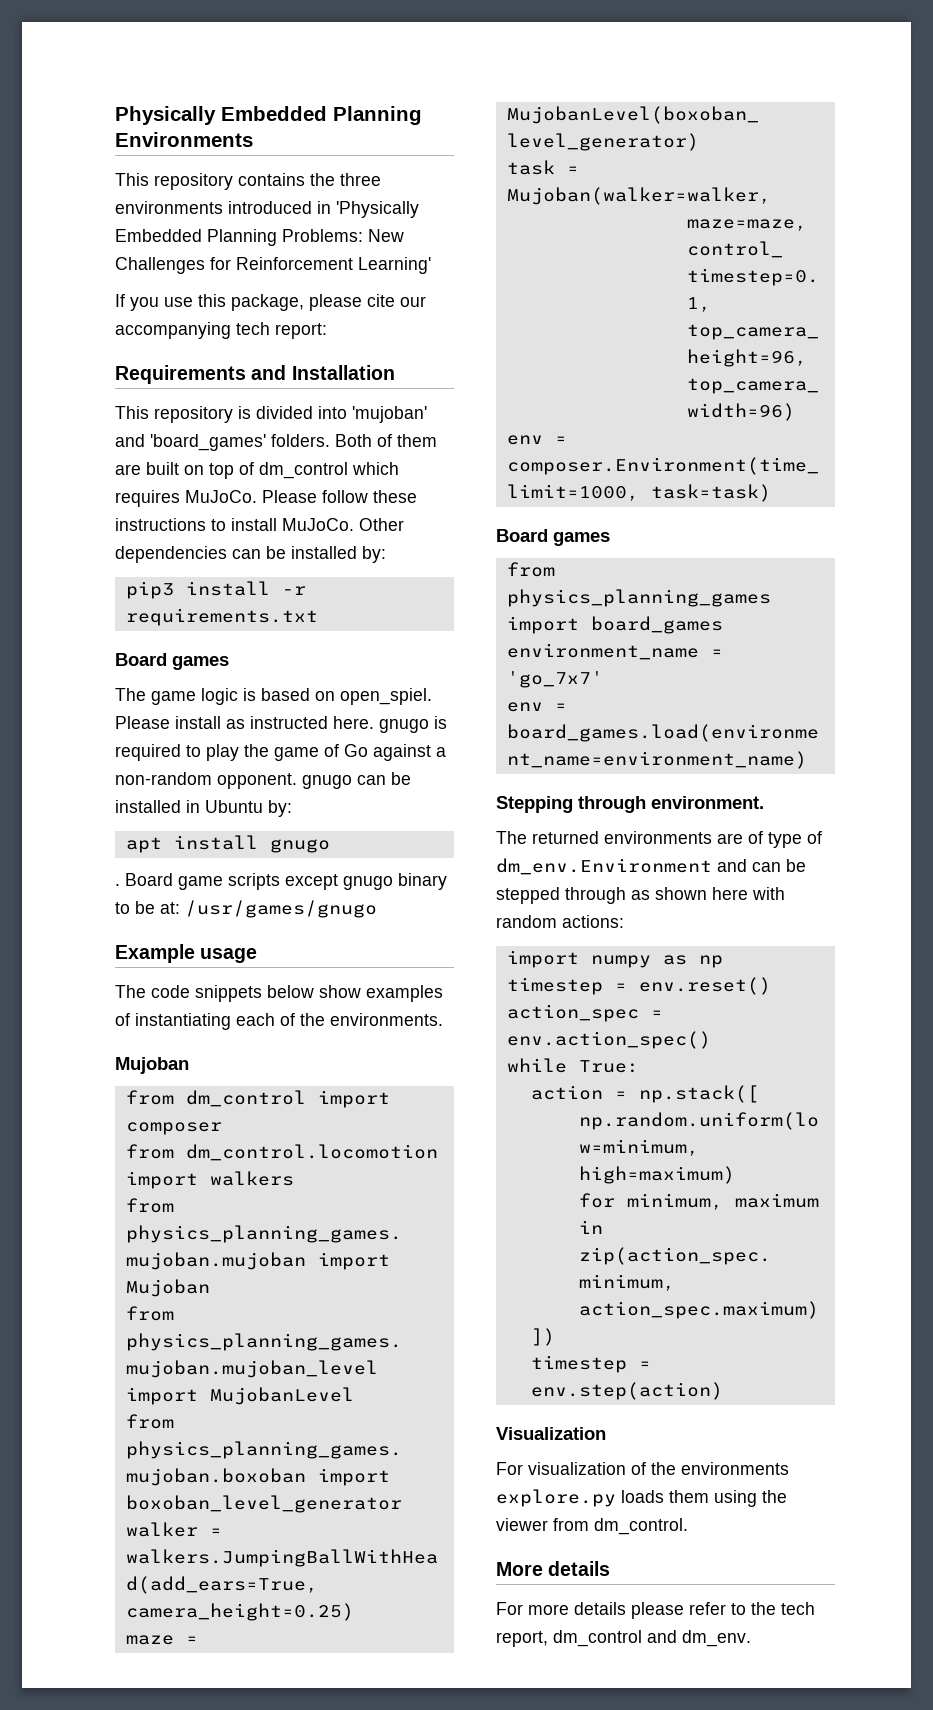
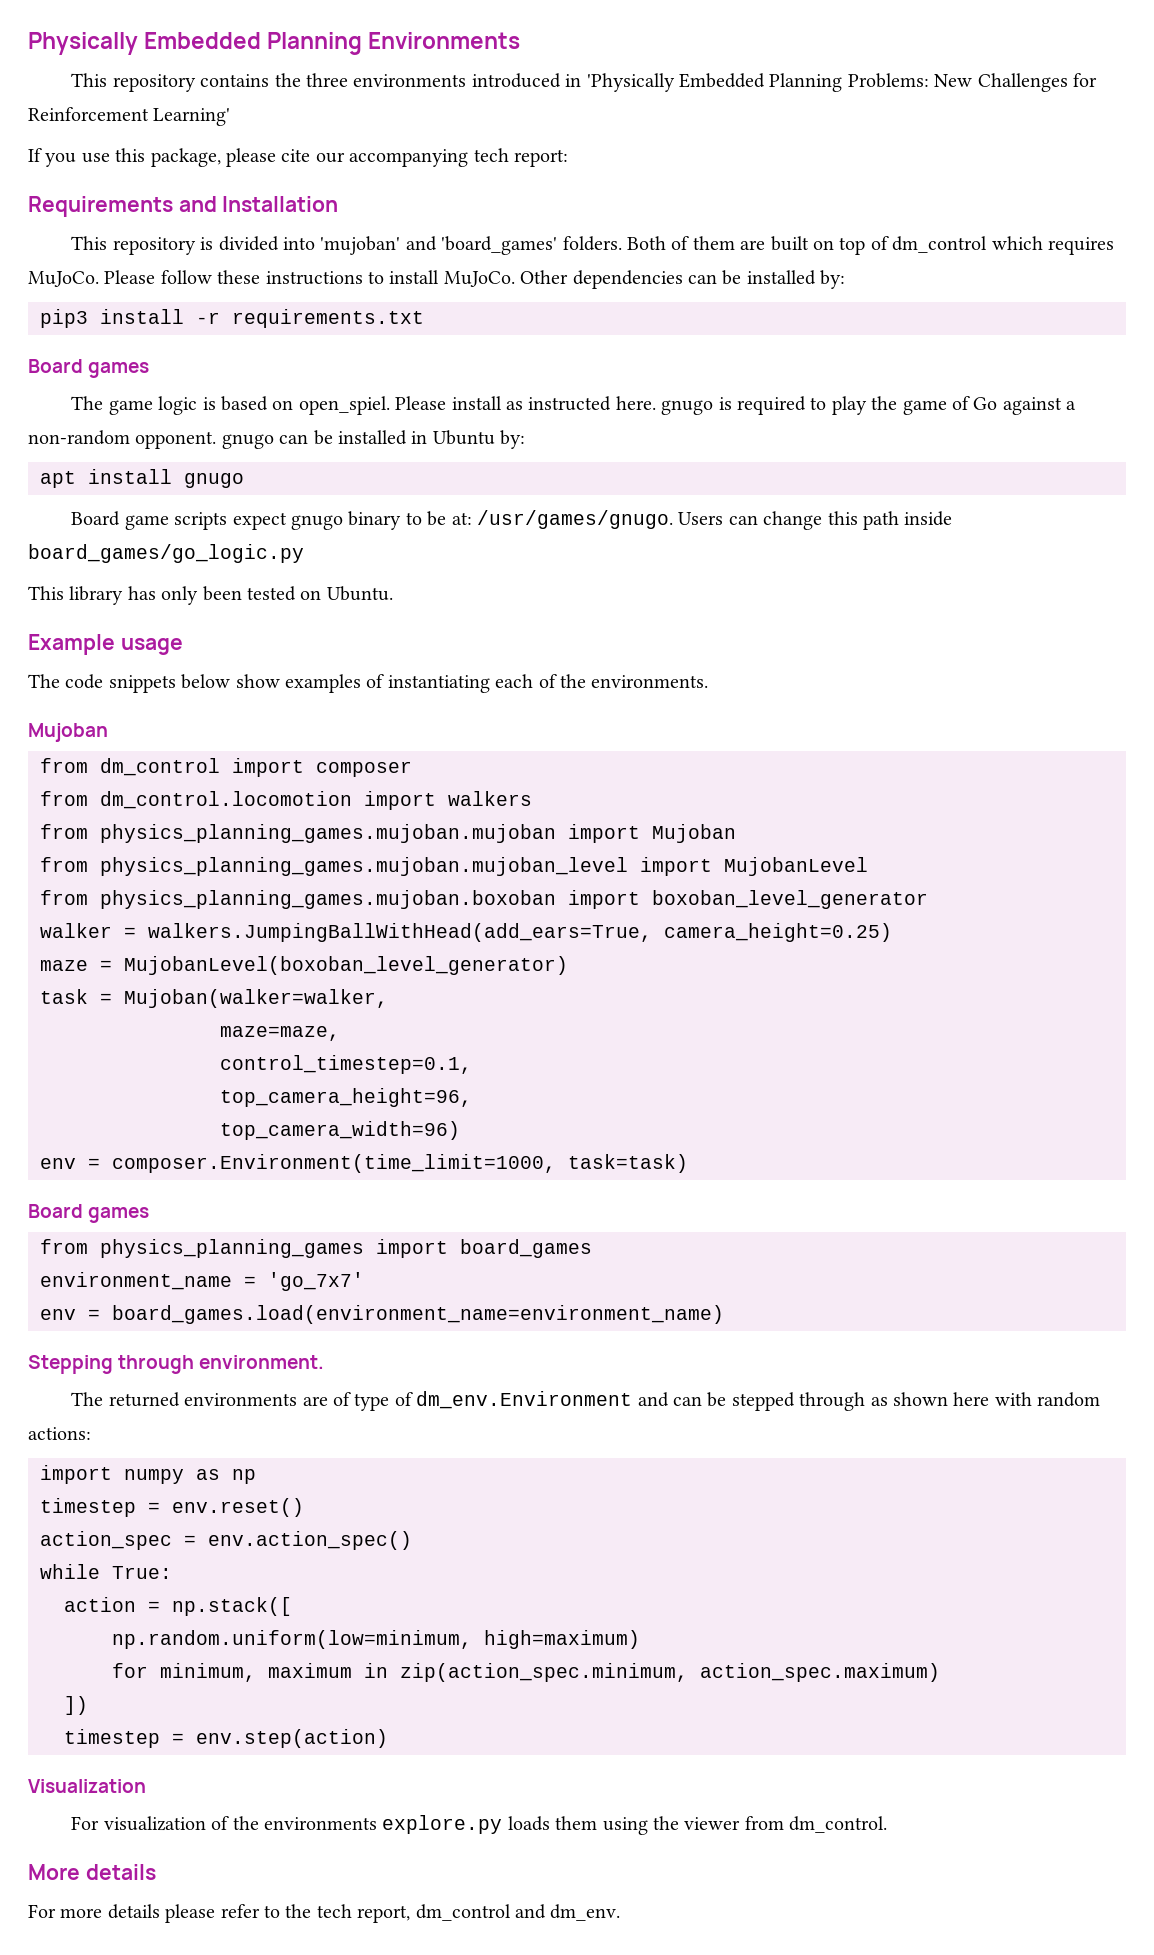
- . Board game scripts except gnugo binary to be at: /usr/games/gnugo
+ Board game scripts expect gnugo binary to be at: /usr/games/gnugo. Users can change this path inside board_games/go_logic.py
+ This library has only been tested on Ubuntu.

